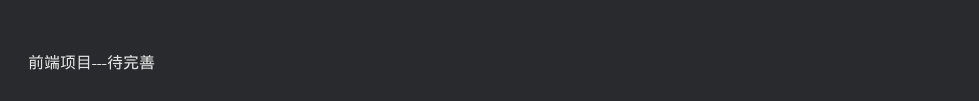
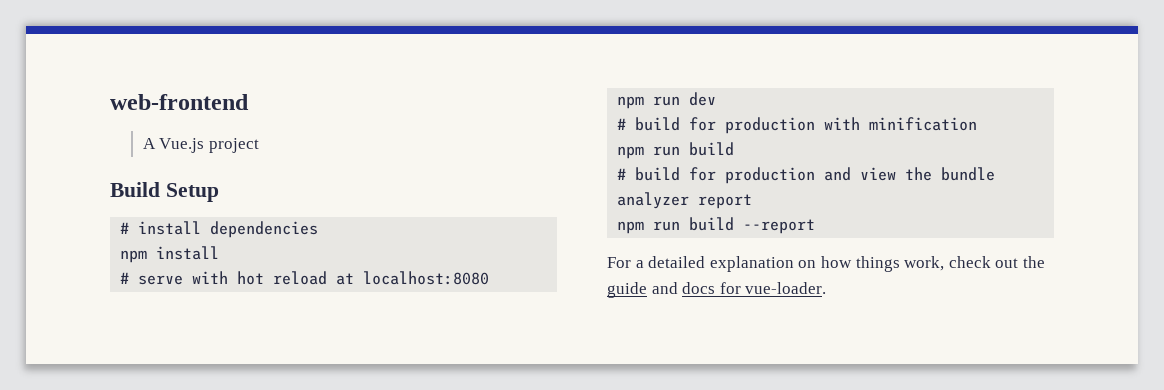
- 前端项目---待完善
+ web-frontend
+ A Vue.js project
+ Build Setup
+ # install dependencies
+ npm install
+ # serve with hot reload at localhost:8080
+ npm run dev
+ # build for production with minification
+ npm run build
+ # build for production and view the bundle analyzer report
+ npm run build --report
+ For a detailed explanation on how things work, check out the guide and docs for vue-loader.

